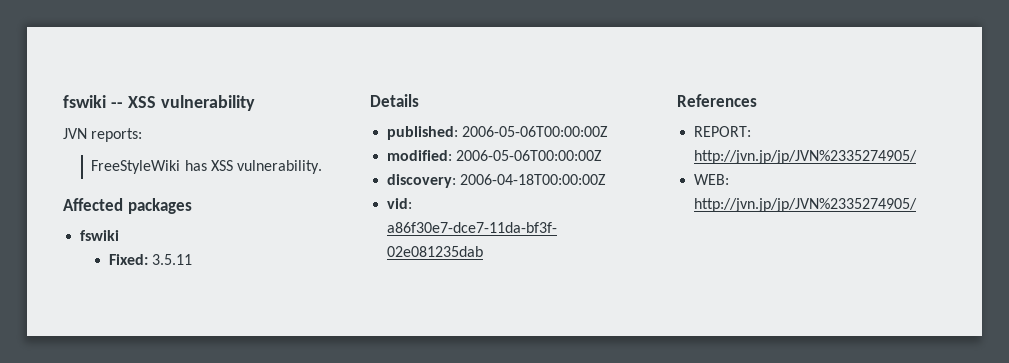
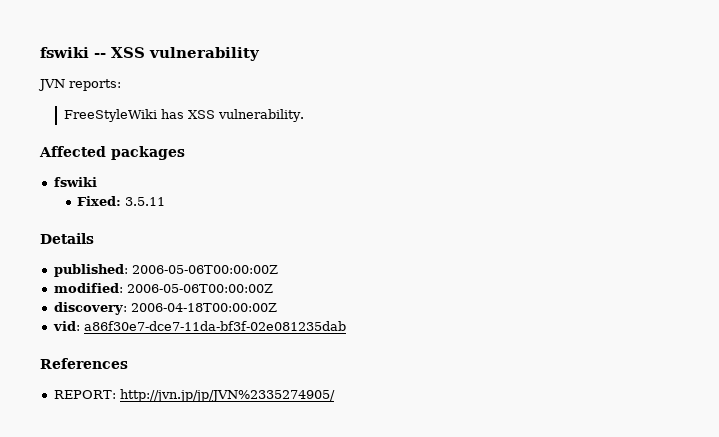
- WEB: http://jvn.jp/jp/JVN%2335274905/

